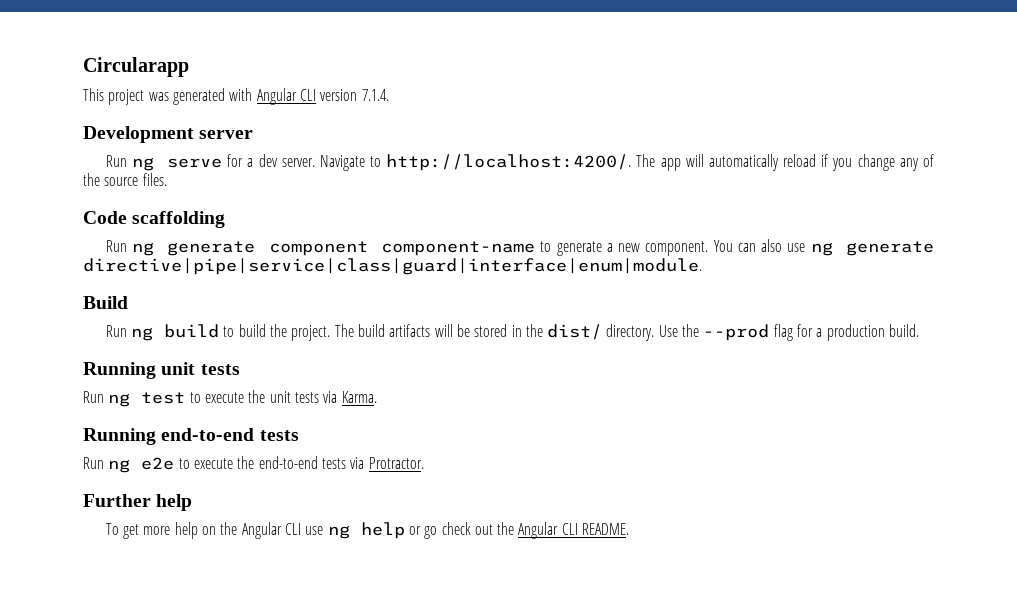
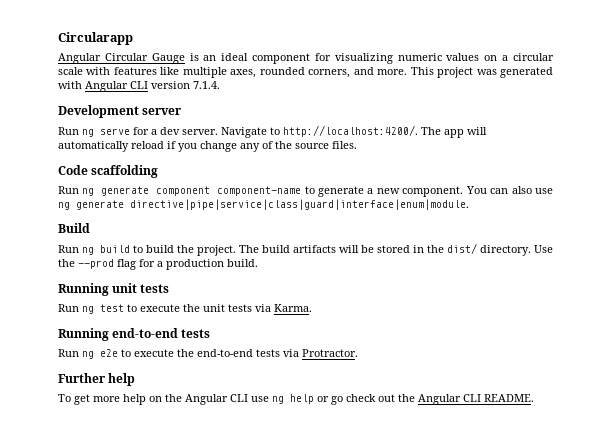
+ Angular Circular Gauge is an ideal component for visualizing numeric values on a circular scale with features like multiple axes, rounded corners, and more.

